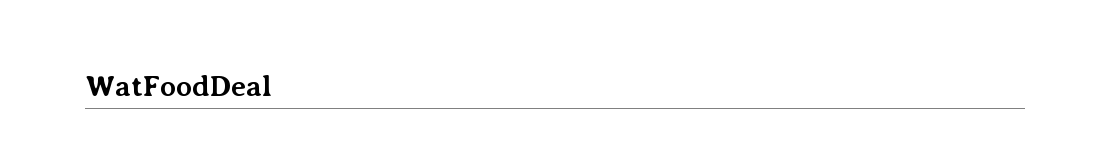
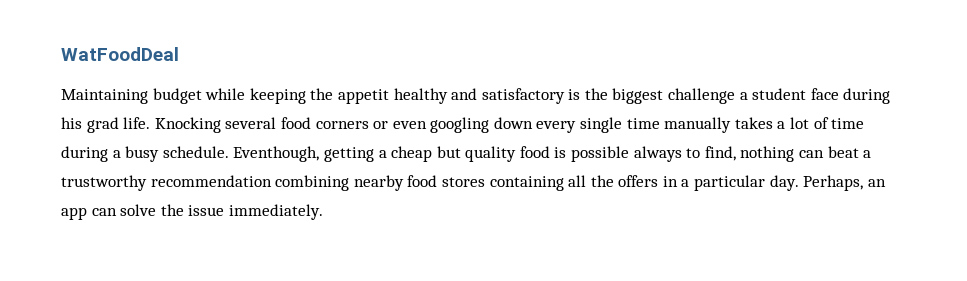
+ Maintaining budget while keeping the appetit healthy and satisfactory is the biggest challenge a student face during his grad life. Knocking several food corners or even googling down every single time manually takes a lot of time during a busy schedule. Eventhough, getting a cheap but quality food is possible always to find, nothing can beat a trustworthy recommendation combining nearby food stores containing all the offers in a particular day. Perhaps, an app can solve the issue immediately.

